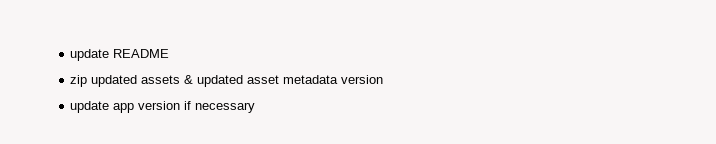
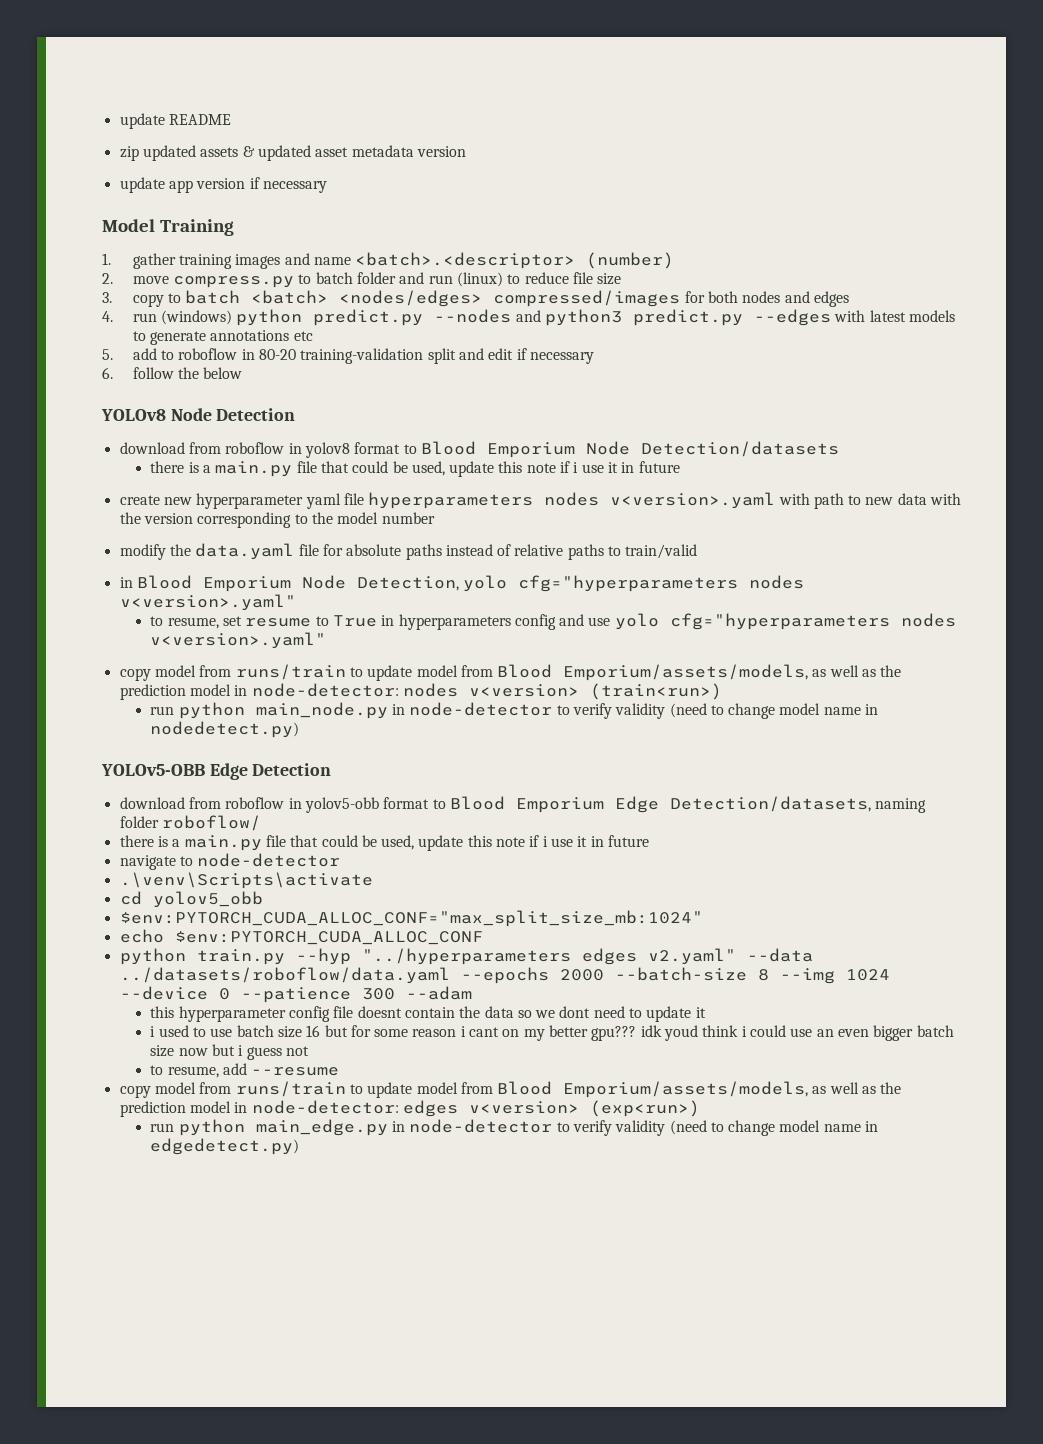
+ Model Training
+ 1. gather training images and name <batch>.<descriptor> (number)
+ 2. move compress.py to batch folder and run (linux) to reduce file size
+ 3. copy to batch <batch> <nodes/edges> compressed/images for both nodes and edges
+ 4. run (windows) python predict.py --nodes and python3 predict.py --edges with latest models to generate annotations etc
+ 5. add to roboflow in 80-20 training-validation split and edit if necessary
+ 6. follow the below
+ YOLOv8 Node Detection
+ download from roboflow in yolov8 format to Blood Emporium Node Detection/datasets
+ there is a main.py file that could be used, update this note if i use it in future
+ create new hyperparameter yaml file hyperparameters nodes v<version>.yaml with path to new data with the version corresponding to the model number
+ modify the data.yaml file for absolute paths instead of relative paths to train/valid
+ in Blood Emporium Node Detection, yolo cfg="hyperparameters nodes v<version>.yaml"
+ to resume, set resume to True in hyperparameters config and use yolo cfg="hyperparameters nodes v<version>.yaml"
+ copy model from runs/train to update model from Blood Emporium/assets/models, as well as the prediction model in node-detector: nodes v<version> (train<run>)
+ run python main_node.py in node-detector to verify validity (need to change model name in nodedetect.py)
+ YOLOv5-OBB Edge Detection
+ download from roboflow in yolov5-obb format to Blood Emporium Edge Detection/datasets, naming folder roboflow/
+ there is a main.py file that could be used, update this note if i use it in future
+ navigate to node-detector
+ .\venv\Scripts\activate
+ cd yolov5_obb
+ $env:PYTORCH_CUDA_ALLOC_CONF="max_split_size_mb:1024"
+ echo $env:PYTORCH_CUDA_ALLOC_CONF
+ python train.py --hyp "../hyperparameters edges v2.yaml" --data ../datasets/roboflow/data.yaml --epochs 2000 --batch-size 8 --img 1024 --device 0 --patience 300 --adam
+ this hyperparameter config file doesnt contain the data so we dont need to update it
+ i used to use batch size 16 but for some reason i cant on my better gpu??? idk youd think i could use an even bigger batch size now but i guess not
+ to resume, add --resume
+ copy model from runs/train to update model from Blood Emporium/assets/models, as well as the prediction model in node-detector: edges v<version> (exp<run>)
+ run python main_edge.py in node-detector to verify validity (need to change model name in edgedetect.py)

